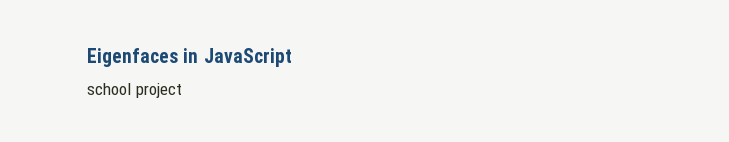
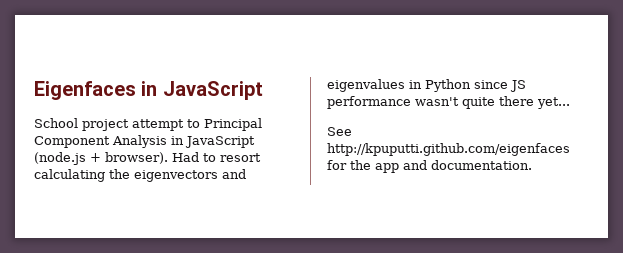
- school project
+ School project attempt to Principal Component Analysis in JavaScript (node.js + browser). Had to resort calculating the eigenvectors and eigenvalues in Python since JS performance wasn't quite there yet...
+ See http://kpuputti.github.com/eigenfaces for the app and documentation.

